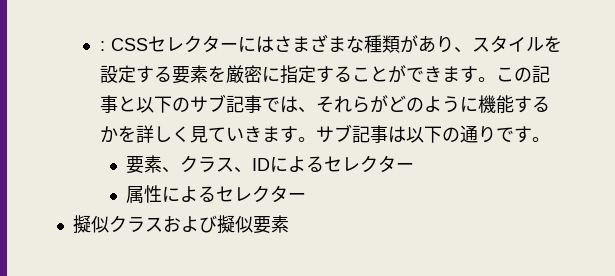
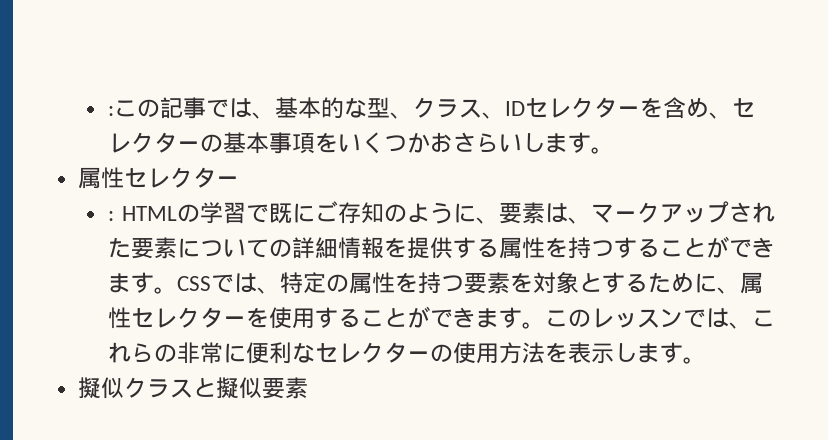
- : CSSセレクターにはさまざまな種類があり、スタイルを設定する要素を厳密に指定することができます。
+ :この記事では、基本的な型、クラス、IDセレクターを含め、セレクターの基本事項をいくつかおさらいします。
+ 属性セレクター
+ : HTMLの学習で既にご存知のように、要素は、マークアップされた要素についての詳細情報を提供する属性を持つすることができます。CSSでは、特定の属性を持つ要素を対象とするために、属性セレクターを使用することができます。
- この記事と以下のサブ記事では、それらがどのように機能するかを詳しく見ていきます。サブ記事は以下の通りです。
- 要素、クラス、IDによるセレクター
- 属性によるセレクター
+ このレッスンでは、これらの非常に便利なセレクターの使用方法を表示します。
- 擬似クラスおよび擬似要素
+ 擬似クラスと擬似要素

